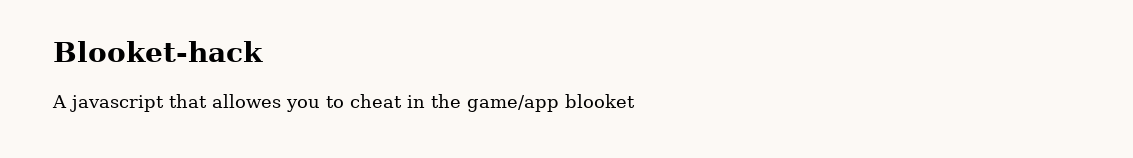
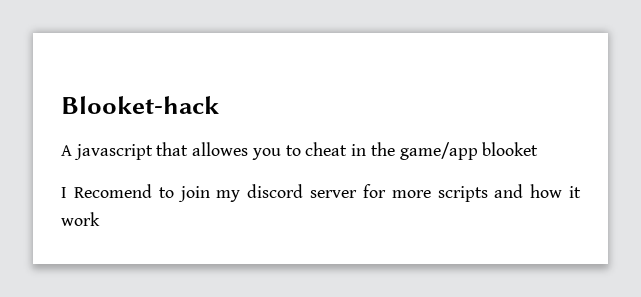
+ I Recomend to join my discord server for more scripts and how it work

